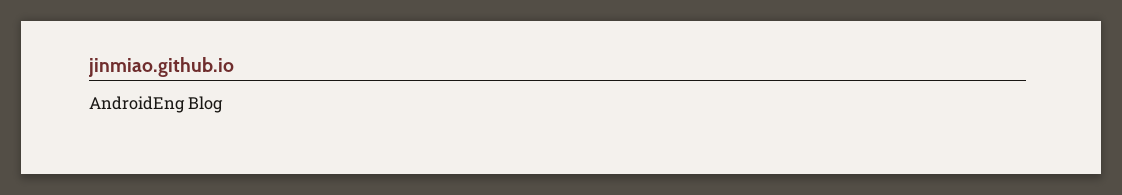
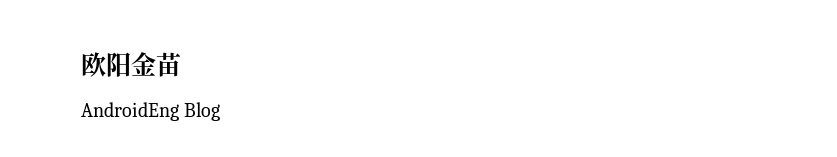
- jinmiao.github.io
+ 欧阳金苗

